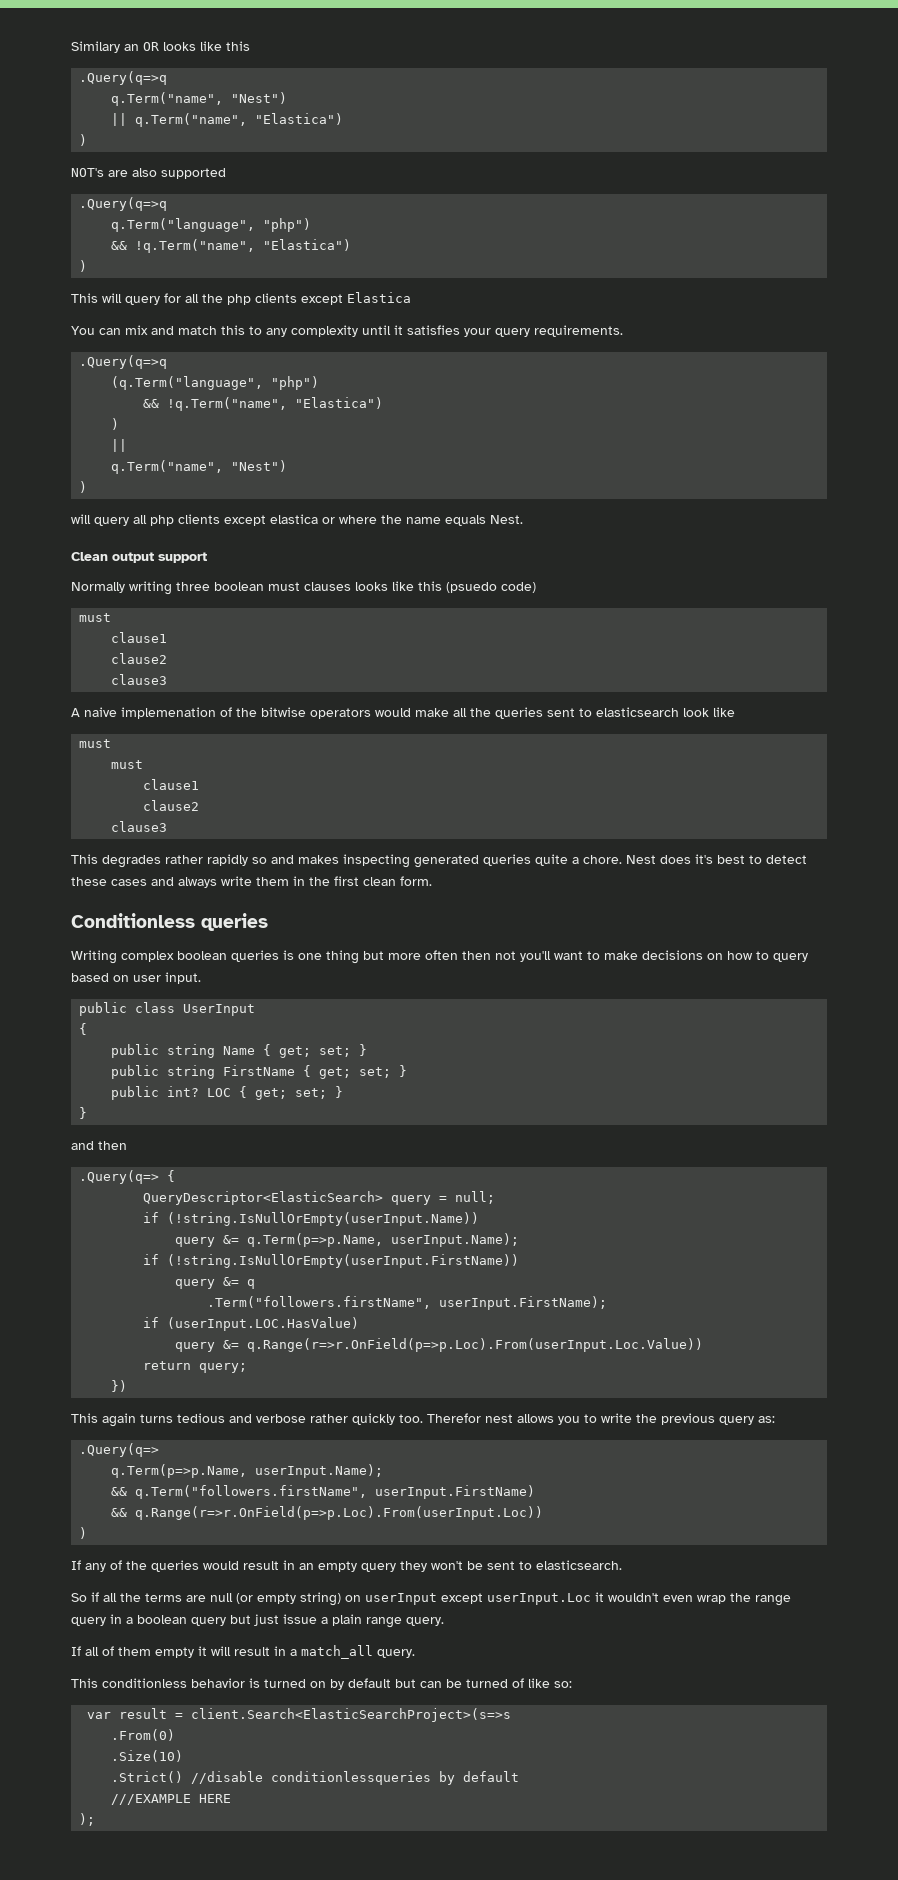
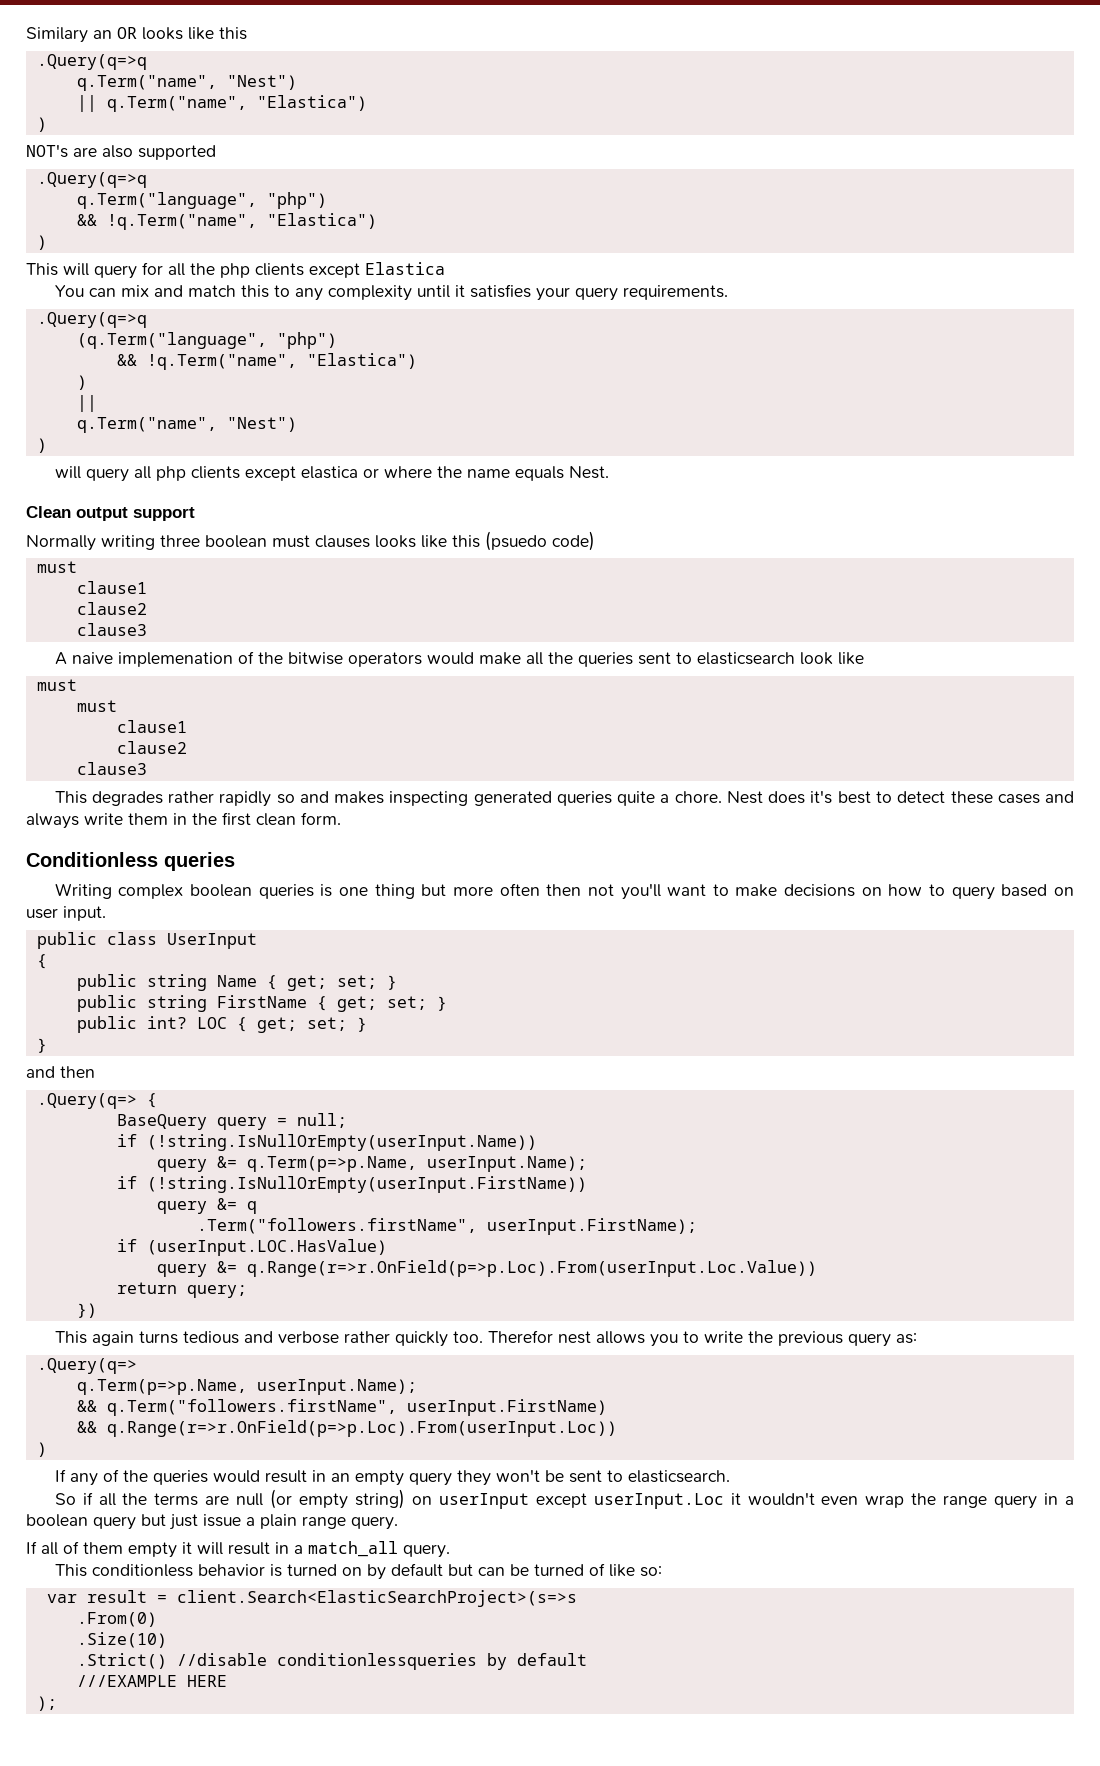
- QueryDescriptor<ElasticSearch> query = null;
+ BaseQuery query = null;

